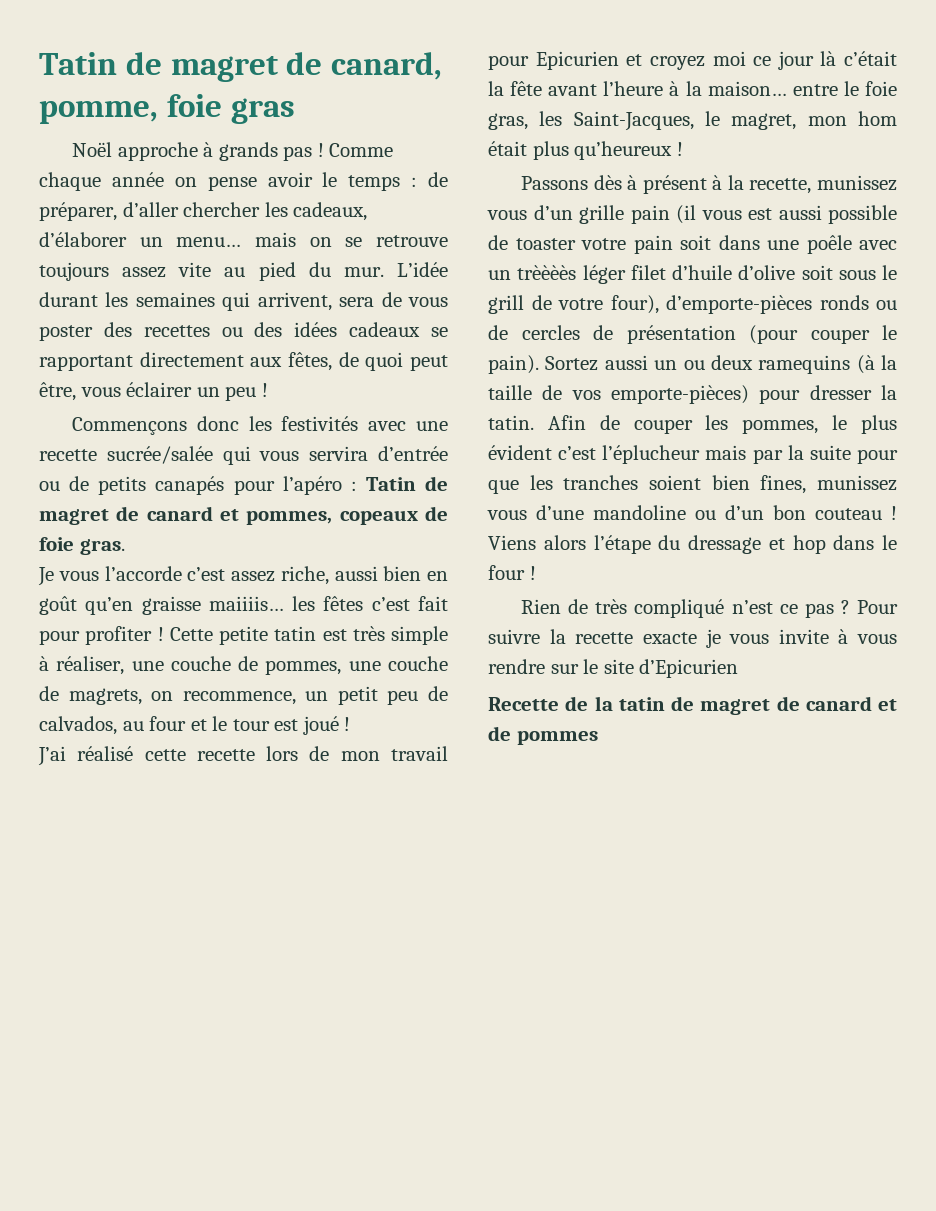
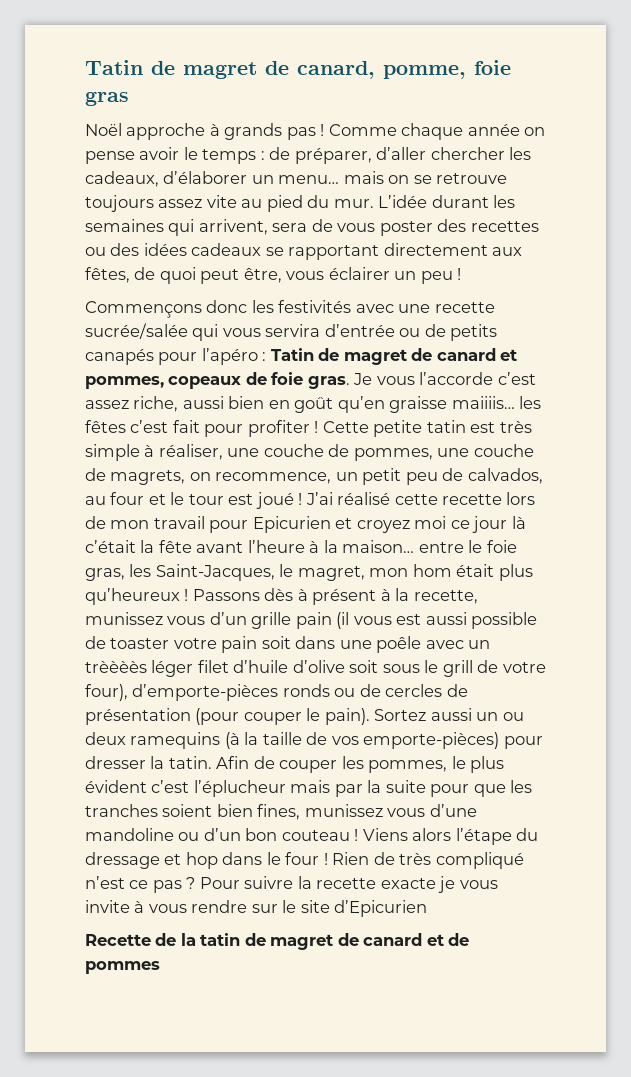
- Commençons donc les festivités avec une recette sucrée/salée qui vous servira d’entrée ou de petits canapés pour l’apéro : Tatin de magret de canard et pommes, copeaux de foie gras.
- Je vous l’accorde c’est assez riche, aussi bien en goût qu’en graisse maiiiis… les fêtes c’est fait pour profiter !
+ Commençons donc les festivités avec une recette sucrée/salée qui vous servira d’entrée ou de petits canapés pour l’apéro : Tatin de magret de canard et pommes, copeaux de foie gras. Je vous l’accorde c’est assez riche, aussi bien en goût qu’en graisse maiiiis… les fêtes c’est fait pour profiter !
- Cette petite tatin est très simple à réaliser, une couche de pommes, une couche de magrets, on recommence, un petit peu de calvados, au four et le tour est joué !
- J’ai réalisé cette recette lors de mon travail pour Epicurien et croyez moi ce jour là c’était la fête avant l’heure à la maison… entre le foie gras, les Saint-Jacques, le magret, mon hom était plus qu’heureux !
- Passons dès à présent à la recette, munissez vous d’un grille pain (il vous est aussi possible de toaster votre pain soit dans une poêle avec un trèèèès léger filet d’huile d’olive soit sous le grill de votre four), d’emporte-pièces ronds ou de cercles de présentation (pour couper le pain).
+ Cette petite tatin est très simple à réaliser, une couche de pommes, une couche de magrets, on recommence, un petit peu de calvados, au four et le tour est joué ! J’ai réalisé cette recette lors de mon travail pour Epicurien et croyez moi ce jour là c’était la fête avant l’heure à la maison… entre le foie gras, les Saint-Jacques, le magret, mon hom était plus qu’heureux ! Passons dès à présent à la recette, munissez vous d’un grille pain (il vous est aussi possible de toaster votre pain soit dans une poêle avec un trèèèès léger filet d’huile d’olive soit sous le grill de votre four), d’emporte-pièces ronds ou de cercles de présentation (pour couper le pain).
- Viens alors l’étape du dressage et hop dans le four !
- Rien de très compliqué n’est ce pas ?
+ Viens alors l’étape du dressage et hop dans le four ! Rien de très compliqué n’est ce pas ?

